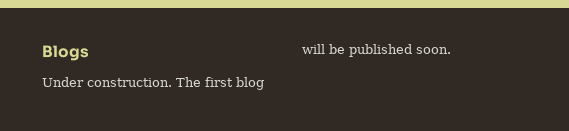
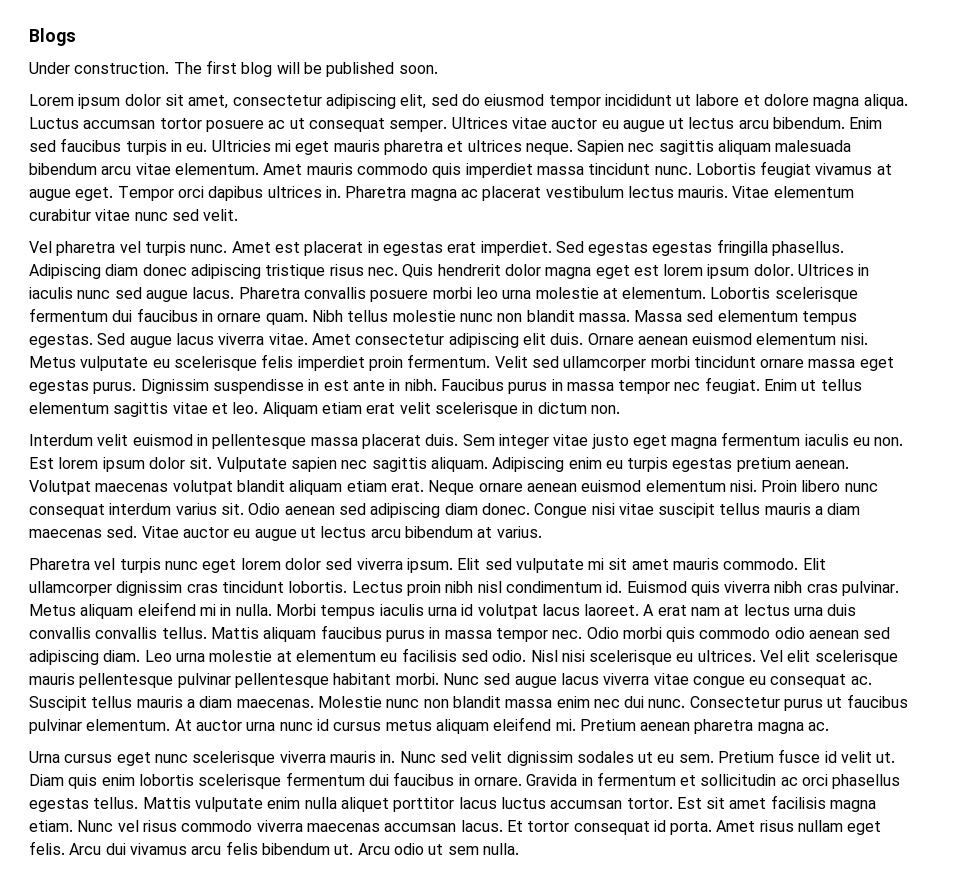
+ Lorem ipsum dolor sit amet, consectetur adipiscing elit, sed do eiusmod tempor incididunt ut labore et dolore magna aliqua. Luctus accumsan tortor posuere ac ut consequat semper. Ultrices vitae auctor eu augue ut lectus arcu bibendum. Enim sed faucibus turpis in eu. Ultricies mi eget mauris pharetra et ultrices neque. Sapien nec sagittis aliquam malesuada bibendum arcu vitae elementum. Amet mauris commodo quis imperdiet massa tincidunt nunc. Lobortis feugiat vivamus at augue eget. Tempor orci dapibus ultrices in. Pharetra magna ac placerat vestibulum lectus mauris. Vitae elementum curabitur vitae nunc sed velit.
+ Vel pharetra vel turpis nunc. Amet est placerat in egestas erat imperdiet. Sed egestas egestas fringilla phasellus. Adipiscing diam donec adipiscing tristique risus nec. Quis hendrerit dolor magna eget est lorem ipsum dolor. Ultrices in iaculis nunc sed augue lacus. Pharetra convallis posuere morbi leo urna molestie at elementum. Lobortis scelerisque fermentum dui faucibus in ornare quam. Nibh tellus molestie nunc non blandit massa. Massa sed elementum tempus egestas. Sed augue lacus viverra vitae. Amet consectetur adipiscing elit duis. Ornare aenean euismod elementum nisi. Metus vulputate eu scelerisque felis imperdiet proin fermentum. Velit sed ullamcorper morbi tincidunt ornare massa eget egestas purus. Dignissim suspendisse in est ante in nibh. Faucibus purus in massa tempor nec feugiat. Enim ut tellus elementum sagittis vitae et leo. Aliquam etiam erat velit scelerisque in dictum non.
+ Interdum velit euismod in pellentesque massa placerat duis. Sem integer vitae justo eget magna fermentum iaculis eu non. Est lorem ipsum dolor sit. Vulputate sapien nec sagittis aliquam. Adipiscing enim eu turpis egestas pretium aenean. Volutpat maecenas volutpat blandit aliquam etiam erat. Neque ornare aenean euismod elementum nisi. Proin libero nunc consequat interdum varius sit. Odio aenean sed adipiscing diam donec. Congue nisi vitae suscipit tellus mauris a diam maecenas sed. Vitae auctor eu augue ut lectus arcu bibendum at varius.
+ Pharetra vel turpis nunc eget lorem dolor sed viverra ipsum. Elit sed vulputate mi sit amet mauris commodo. Elit ullamcorper dignissim cras tincidunt lobortis. Lectus proin nibh nisl condimentum id. Euismod quis viverra nibh cras pulvinar. Metus aliquam eleifend mi in nulla. Morbi tempus iaculis urna id volutpat lacus laoreet. A erat nam at lectus urna duis convallis convallis tellus. Mattis aliquam faucibus purus in massa tempor nec. Odio morbi quis commodo odio aenean sed adipiscing diam. Leo urna molestie at elementum eu facilisis sed odio. Nisl nisi scelerisque eu ultrices. Vel elit scelerisque mauris pellentesque pulvinar pellentesque habitant morbi. Nunc sed augue lacus viverra vitae congue eu consequat ac. Suscipit tellus mauris a diam maecenas. Molestie nunc non blandit massa enim nec dui nunc. Consectetur purus ut faucibus pulvinar elementum. At auctor urna nunc id cursus metus aliquam eleifend mi. Pretium aenean pharetra magna ac.
+ Urna cursus eget nunc scelerisque viverra mauris in. Nunc sed velit dignissim sodales ut eu sem. Pretium fusce id velit ut. Diam quis enim lobortis scelerisque fermentum dui faucibus in ornare. Gravida in fermentum et sollicitudin ac orci phasellus egestas tellus. Mattis vulputate enim nulla aliquet porttitor lacus luctus accumsan tortor. Est sit amet facilisis magna etiam. Nunc vel risus commodo viverra maecenas accumsan lacus. Et tortor consequat id porta. Amet risus nullam eget felis. Arcu dui vivamus arcu felis bibendum ut. Arcu odio ut sem nulla.

